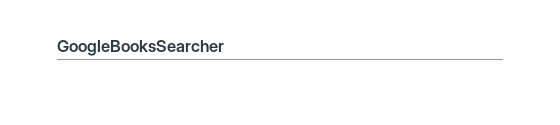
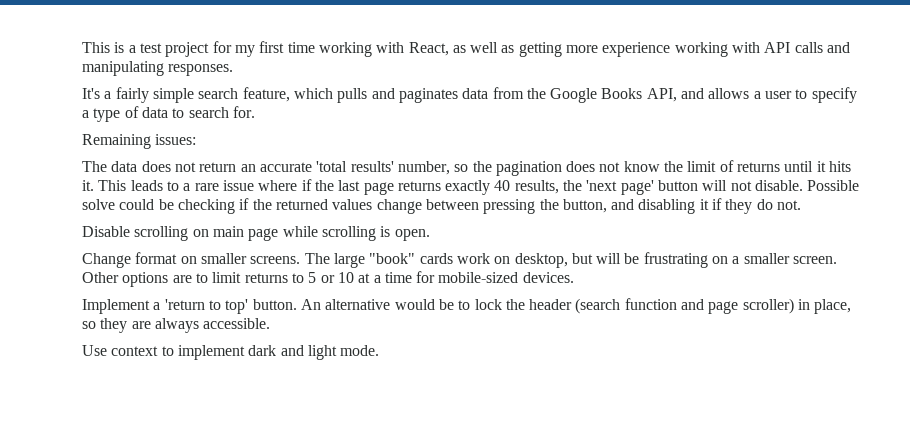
- GoogleBooksSearcher
+ This is a test project for my first time working with React, as well as getting more experience working with API calls and manipulating responses.
+ It's a fairly simple search feature, which pulls and paginates data from the Google Books API, and allows a user to specify a type of data to search for.
+ Remaining issues:
+ The data does not return an accurate 'total results' number, so the pagination does not know the limit of returns until it hits it. This leads to a rare issue where if the last page returns exactly 40 results, the 'next page' button will not disable. Possible solve could be checking if the returned values change between pressing the button, and disabling it if they do not.
+ Disable scrolling on main page while scrolling is open.
+ Change format on smaller screens. The large "book" cards work on desktop, but will be frustrating on a smaller screen. Other options are to limit returns to 5 or 10 at a time for mobile-sized devices.
+ Implement a 'return to top' button. An alternative would be to lock the header (search function and page scroller) in place, so they are always accessible.
+ Use context to implement dark and light mode.

